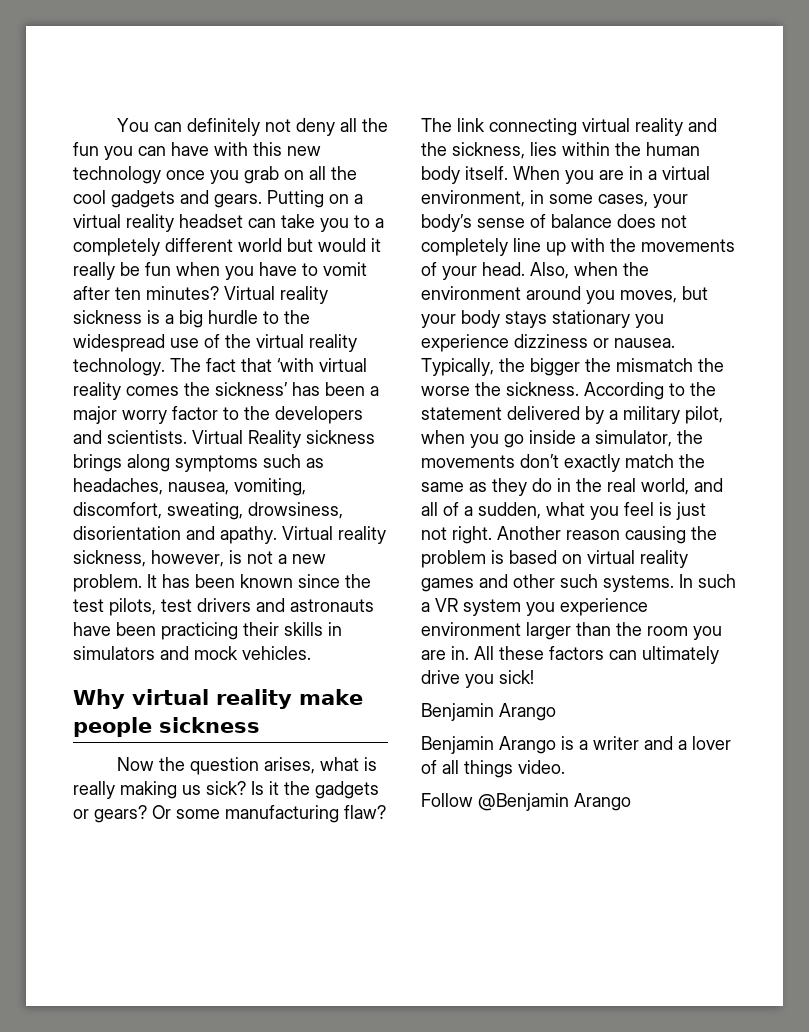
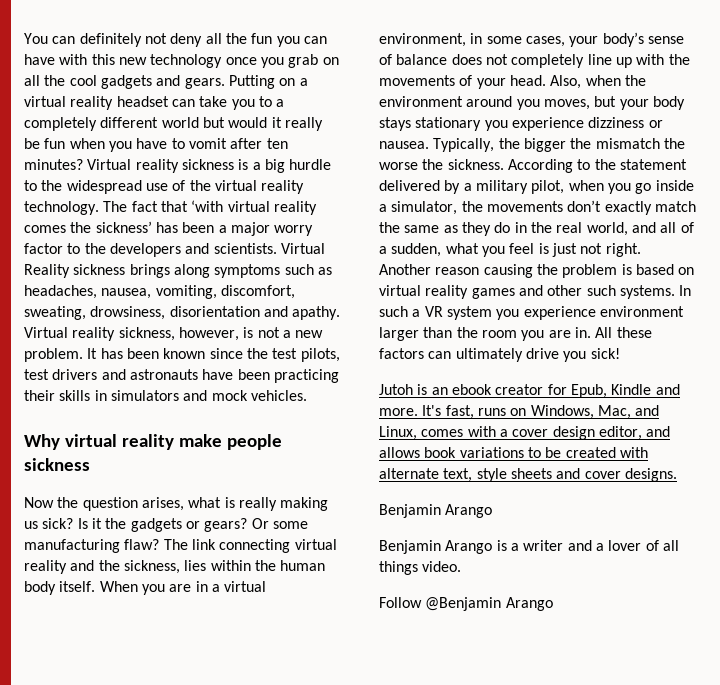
+ Jutoh is an ebook creator for Epub, Kindle and more. It's fast, runs on Windows, Mac, and Linux, comes with a cover design editor, and allows book variations to be created with alternate text, style sheets and cover designs.

